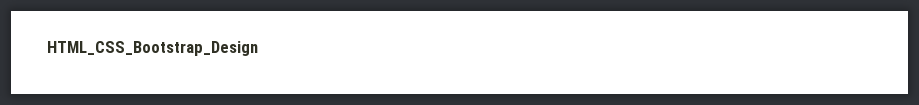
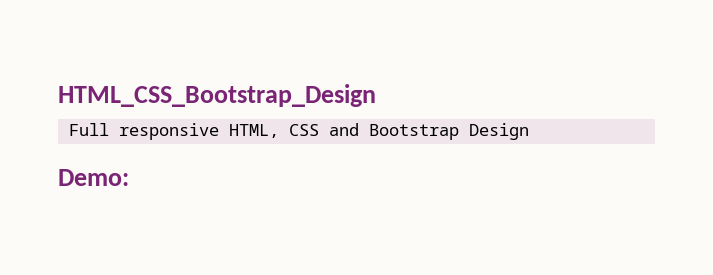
+ Full responsive HTML, CSS and Bootstrap Design
+ Demo:

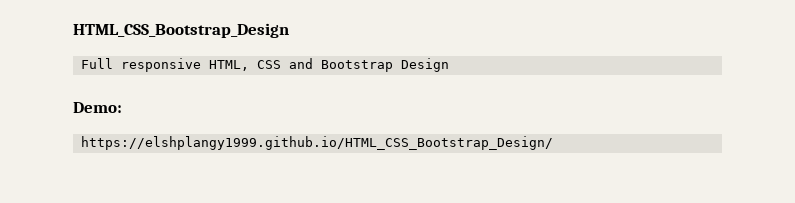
+ https://elshplangy1999.github.io/HTML_CSS_Bootstrap_Design/

